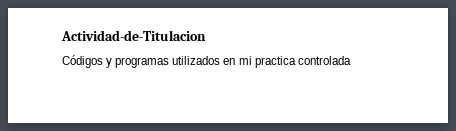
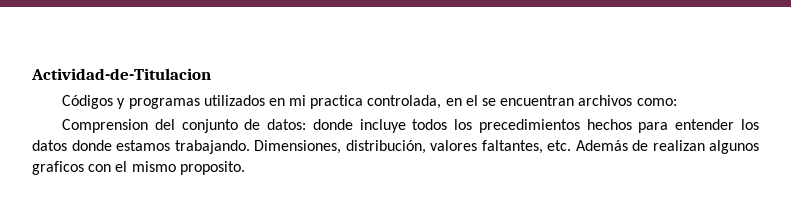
- Códigos y programas utilizados en mi practica controlada
+ Códigos y programas utilizados en mi practica controlada, en el se encuentran archivos como:
+ Comprension del conjunto de datos: donde incluye todos los precedimientos hechos para entender los datos donde estamos trabajando. Dimensiones, distribución, valores faltantes, etc. Además de realizan algunos graficos con el mismo proposito.

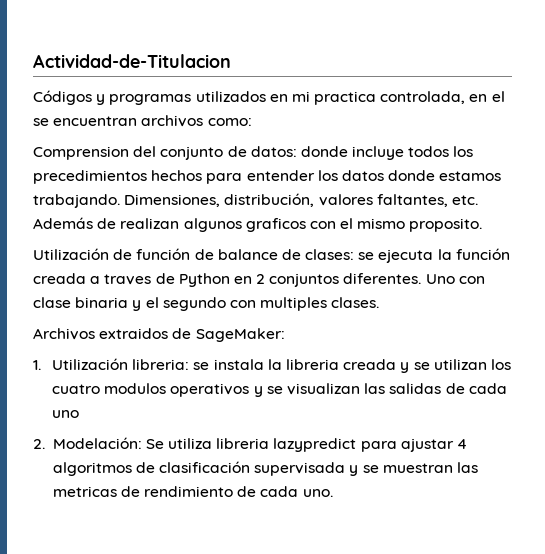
+ Utilización de función de balance de clases: se ejecuta la función creada a traves de Python en 2 conjuntos diferentes. Uno con clase binaria y el segundo con multiples clases.
+ Archivos extraidos de SageMaker:
+ 1. Utilización libreria: se instala la libreria creada y se utilizan los cuatro modulos operativos y se visualizan las salidas de cada uno
+ 2. Modelación: Se utiliza libreria lazypredict para ajustar 4 algoritmos de clasificación supervisada y se muestran las metricas de rendimiento de cada uno.

